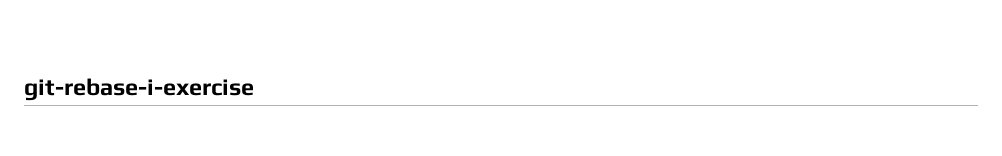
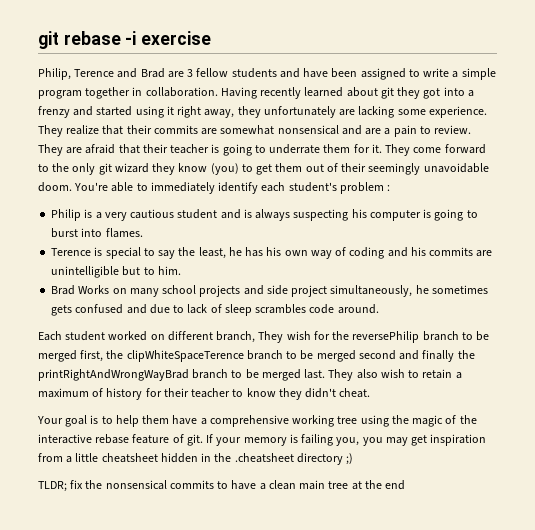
- git-rebase-i-exercise
+ git rebase -i exercise
+ Philip, Terence and Brad are 3 fellow students and have been assigned to write a simple program together in collaboration. Having recently learned about git they got into a frenzy and started using it right away, they unfortunately are lacking some experience. They realize that their commits are somewhat nonsensical and are a pain to review. They are afraid that their teacher is going to underrate them for it. They come forward to the only git wizard they know (you) to get them out of their seemingly unavoidable doom. You're able to immediately identify each student's problem :
+ Philip is a very cautious student and is always suspecting his computer is going to burst into flames.
+ Terence is special to say the least, he has his own way of coding and his commits are unintelligible but to him.
+ Brad Works on many school projects and side project simultaneously, he sometimes gets confused and due to lack of sleep scrambles code around.
+ Each student worked on different branch, They wish for the reversePhilip branch to be merged first, the clipWhiteSpaceTerence branch to be merged second and finally the printRightAndWrongWayBrad branch to be merged last. They also wish to retain a maximum of history for their teacher to know they didn't cheat.
+ Your goal is to help them have a comprehensive working tree using the magic of the interactive rebase feature of git. If your memory is failing you, you may get inspiration from a little cheatsheet hidden in the .cheatsheet directory ;)
+ TLDR; fix the nonsensical commits to have a clean main tree at the end

